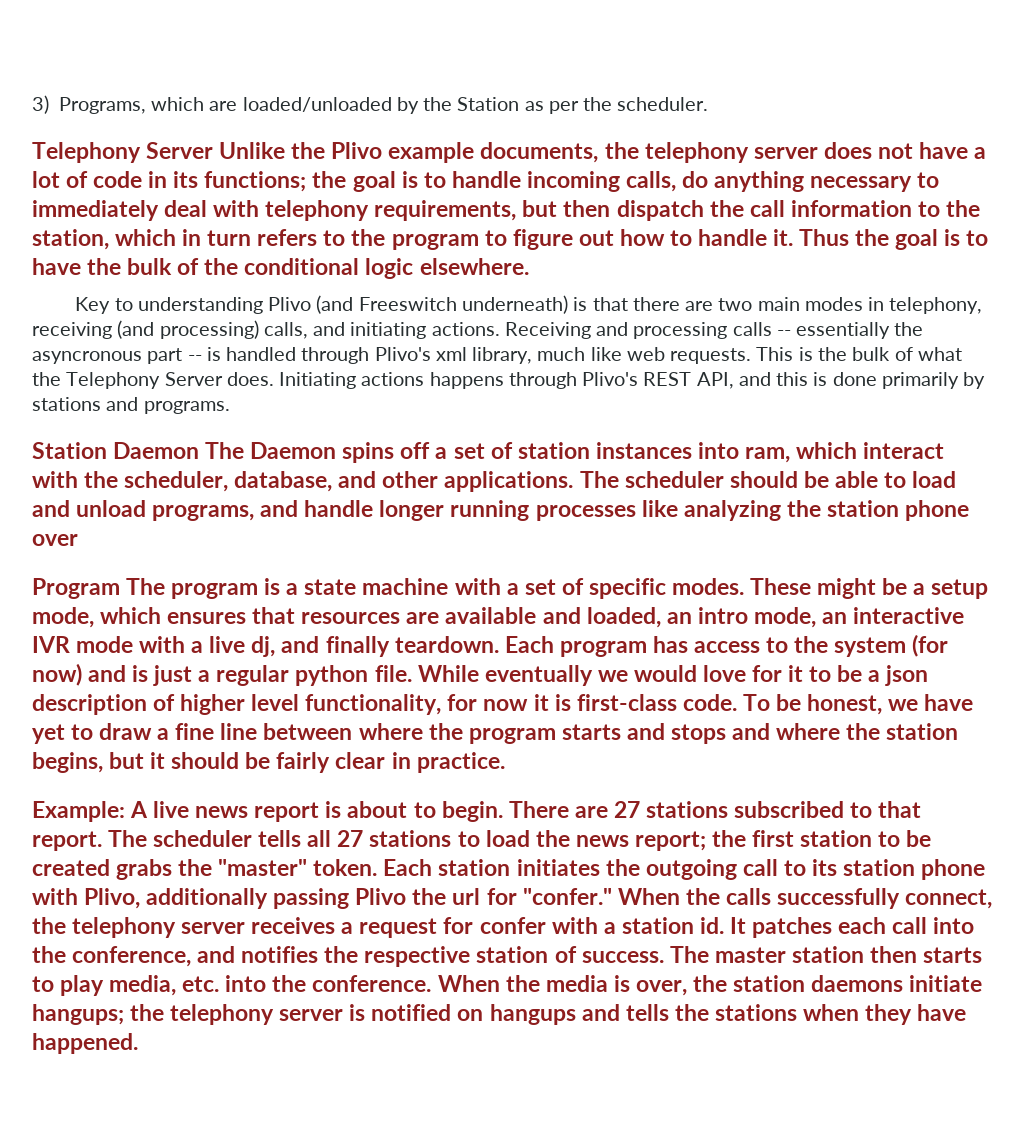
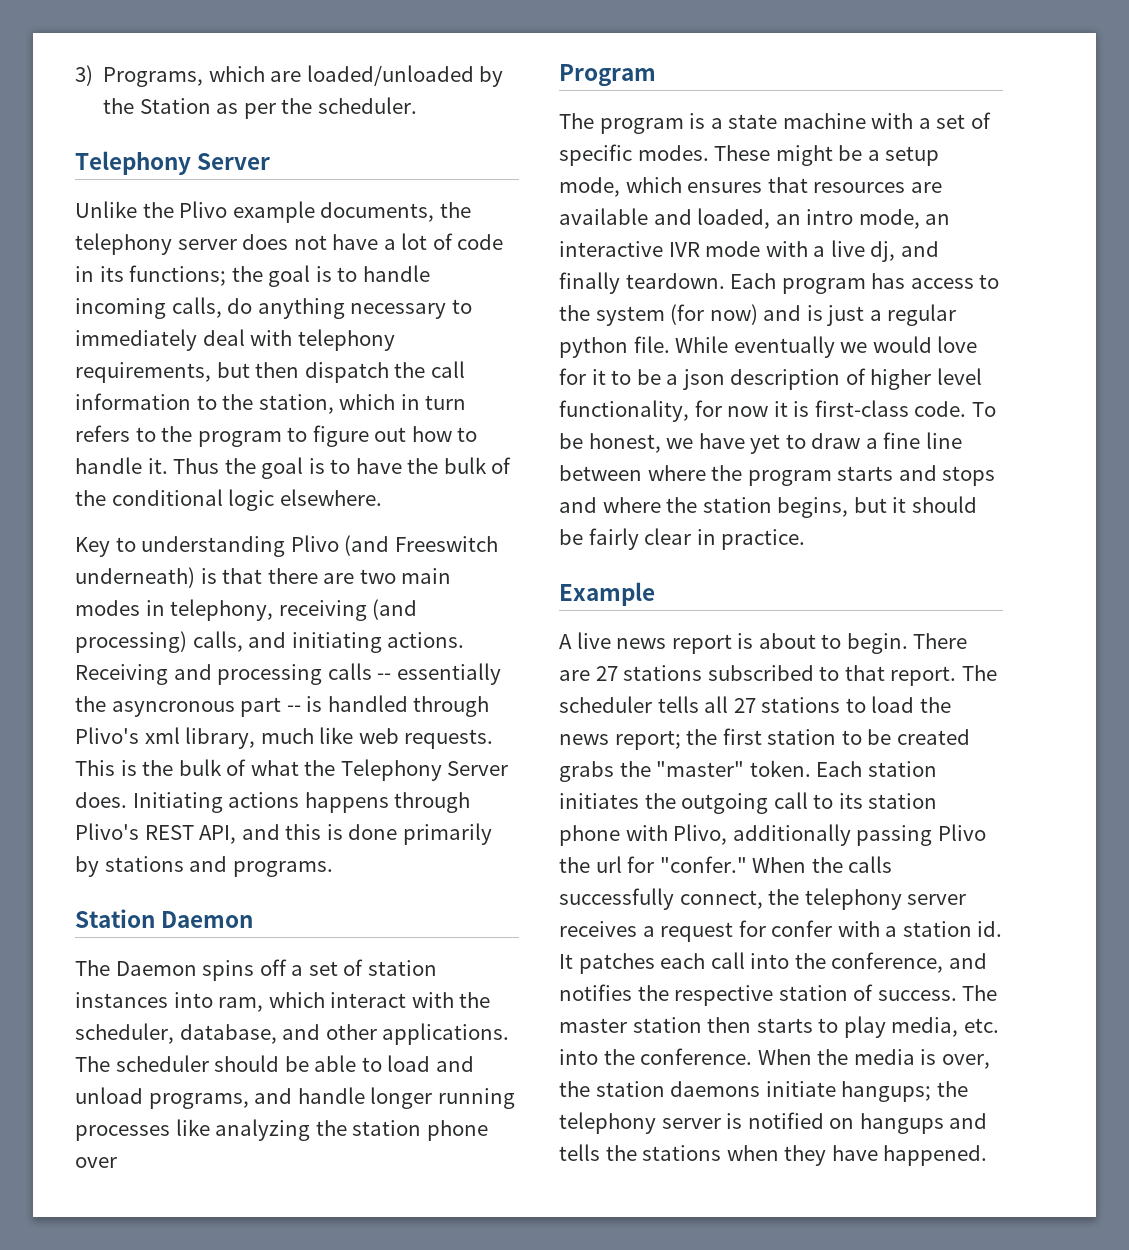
  3) Programs, which are loaded/unloaded by the Station as per the scheduler.
- Telephony Server Unlike the Plivo example documents, the telephony server does not have a lot of code in its functions;
+ Telephony Server
+ Unlike the Plivo example documents, the telephony server does not have a lot of code in its functions;
- Station Daemon The Daemon spins off a set of station instances into ram, which interact with the scheduler, database, and other applications.
+ Station Daemon
+ The Daemon spins off a set of station instances into ram, which interact with the scheduler, database, and other applications.
- Program The program is a state machine with a set of specific modes.
+ Program
+ The program is a state machine with a set of specific modes.
- Example: A live news report is about to begin.
+ Example
+ A live news report is about to begin.

